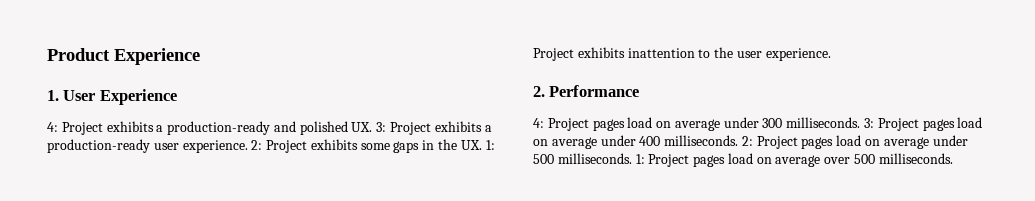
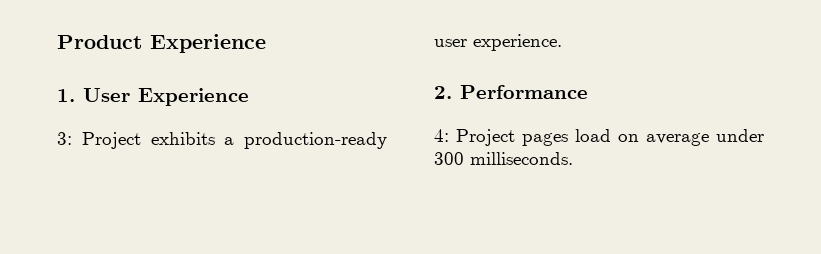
- 4: Project exhibits a production-ready and polished UX. 3: Project exhibits a production-ready user experience. 2: Project exhibits some gaps in the UX. 1: Project exhibits inattention to the user experience.
+ 3: Project exhibits a production-ready user experience.
- 3: Project pages load on average under 400 milliseconds. 2: Project pages load on average under 500 milliseconds. 1: Project pages load on average over 500 milliseconds.

